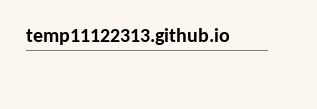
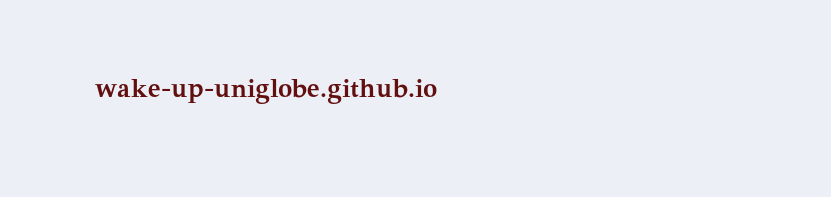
- temp11122313.github.io
+ wake-up-uniglobe.github.io

